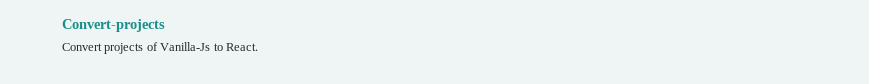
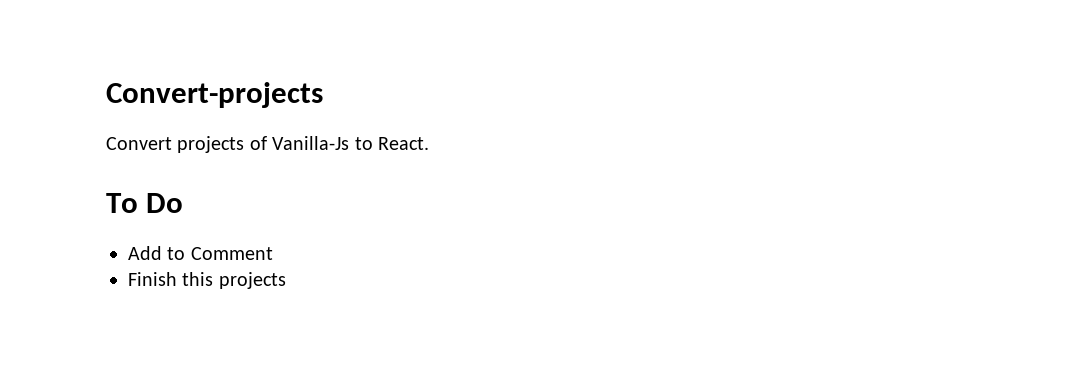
+ To Do
+ Add to Comment
+ Finish this projects

